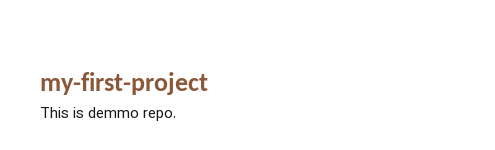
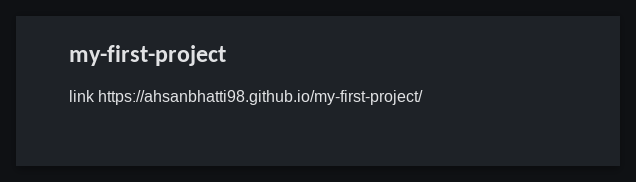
- This is demmo repo.
+ link https://ahsanbhatti98.github.io/my-first-project/

